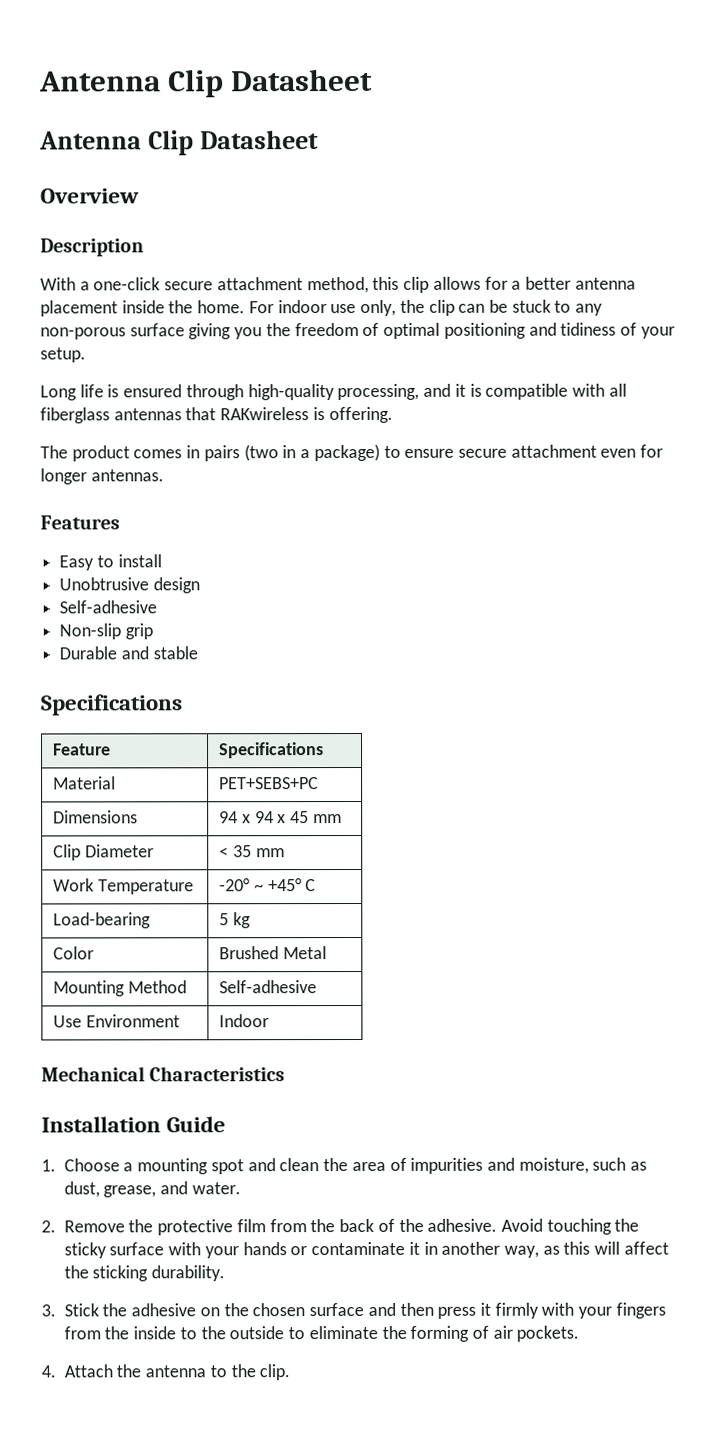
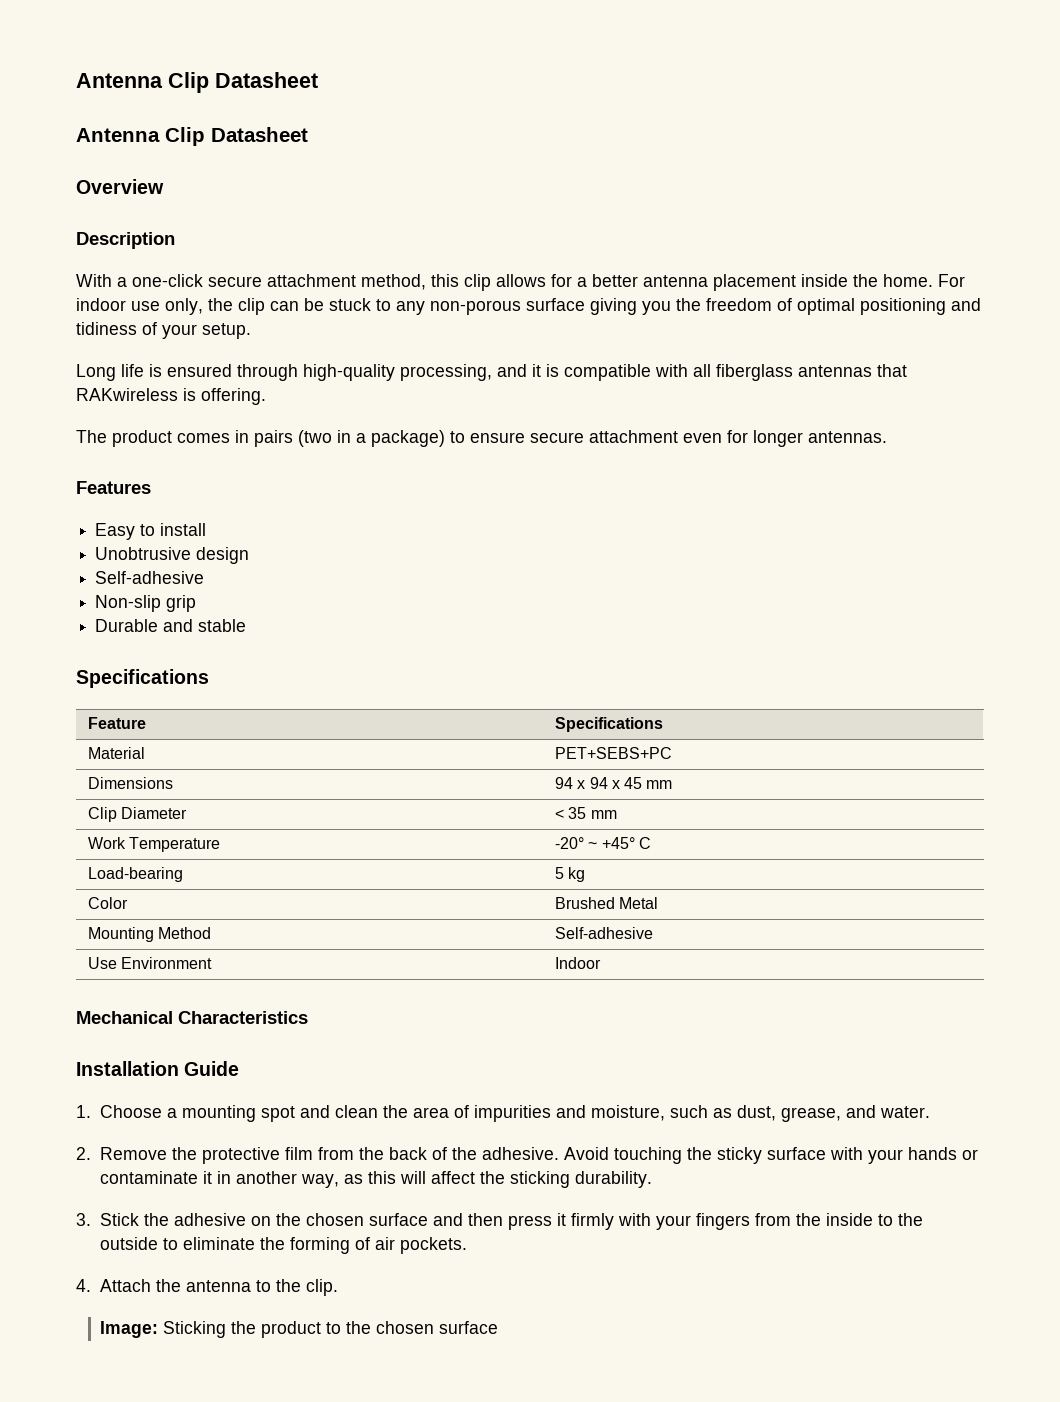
+ Image: Sticking the product to the chosen surface

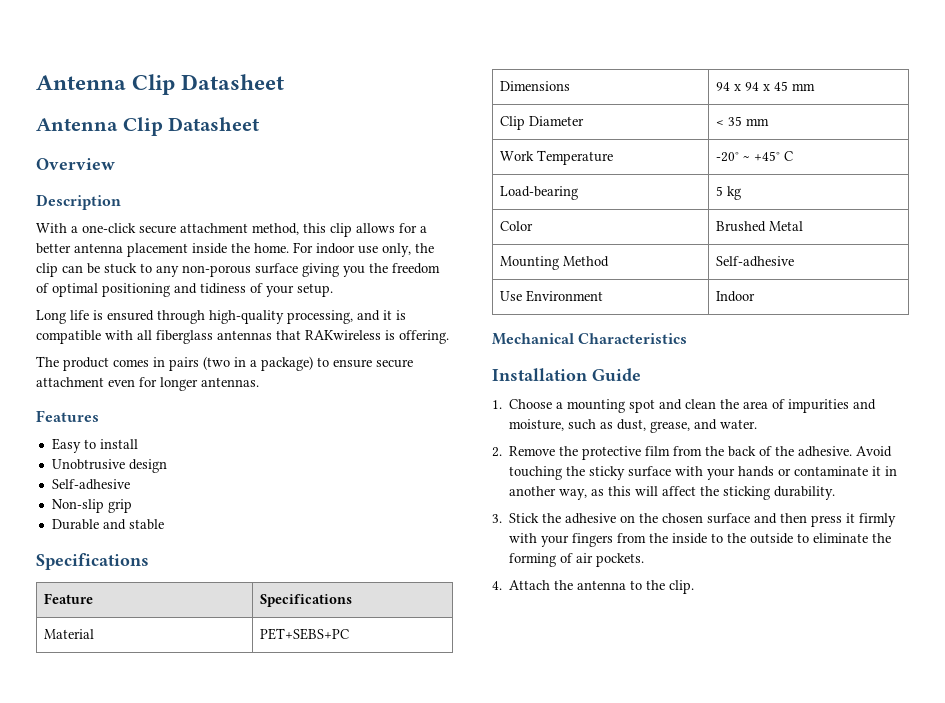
- Image: Sticking the product to the chosen surface

